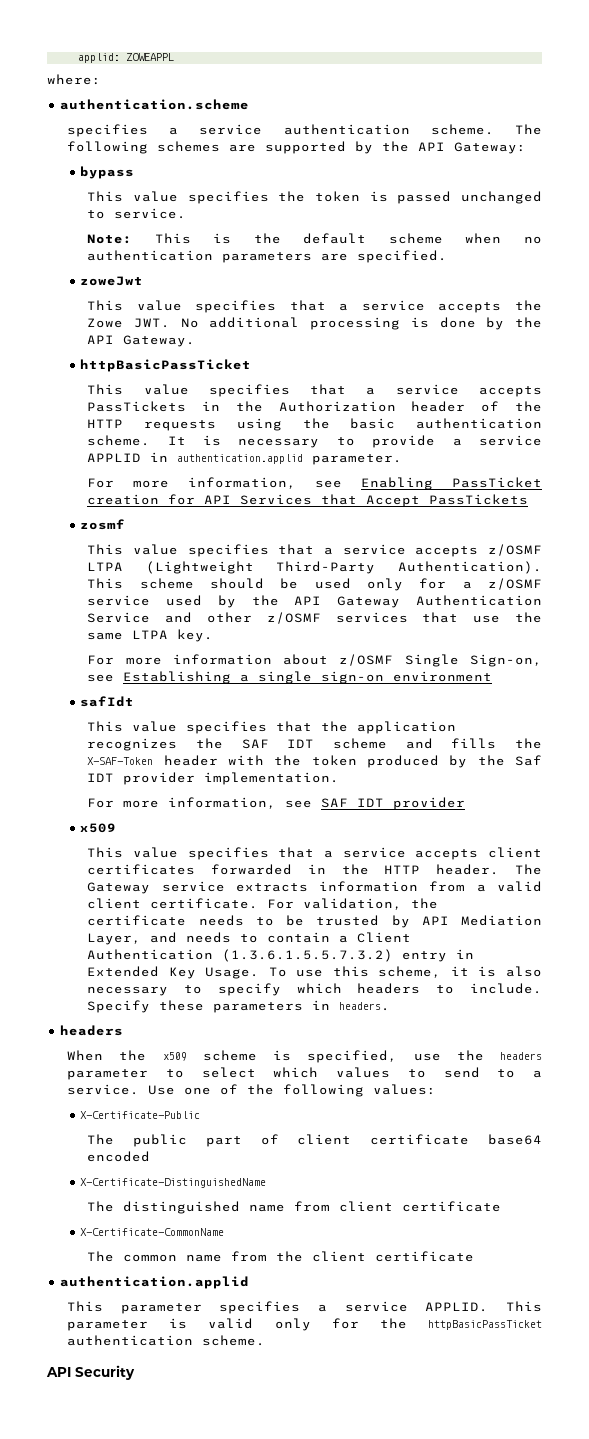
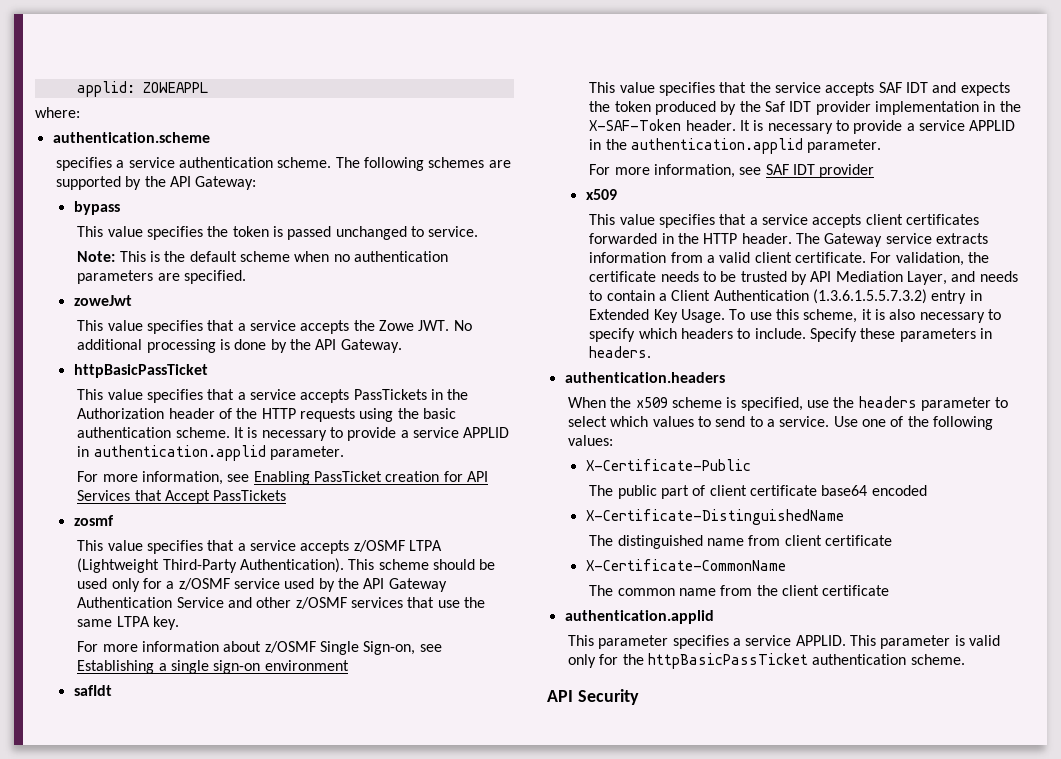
- This value specifies that the application recognizes the SAF IDT scheme and fills the X-SAF-Token header with the token produced by the Saf IDT provider implementation.
+ This value specifies that the service accepts SAF IDT and expects the token produced by the Saf IDT provider implementation in the X-SAF-Token header. It is necessary to provide a service APPLID in the authentication.applid parameter.
  Specify these parameters in headers.
- headers
+ authentication.headers

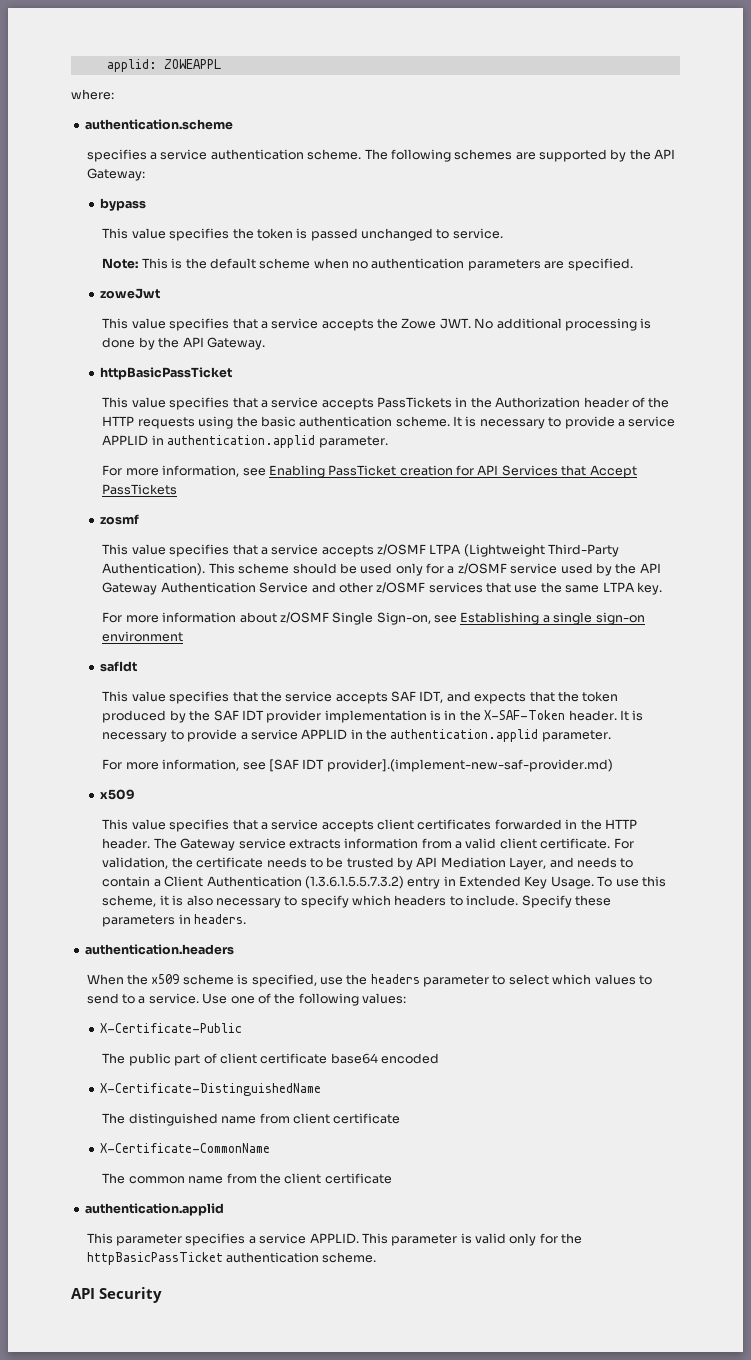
- This value specifies that the service accepts SAF IDT and expects the token produced by the Saf IDT provider implementation in the X-SAF-Token header.
+ This value specifies that the service accepts SAF IDT, and expects that the token produced by the SAF IDT provider implementation is in the X-SAF-Token header.
- For more information, see SAF IDT provider
+ For more information, see [SAF IDT provider].(implement-new-saf-provider.md)

